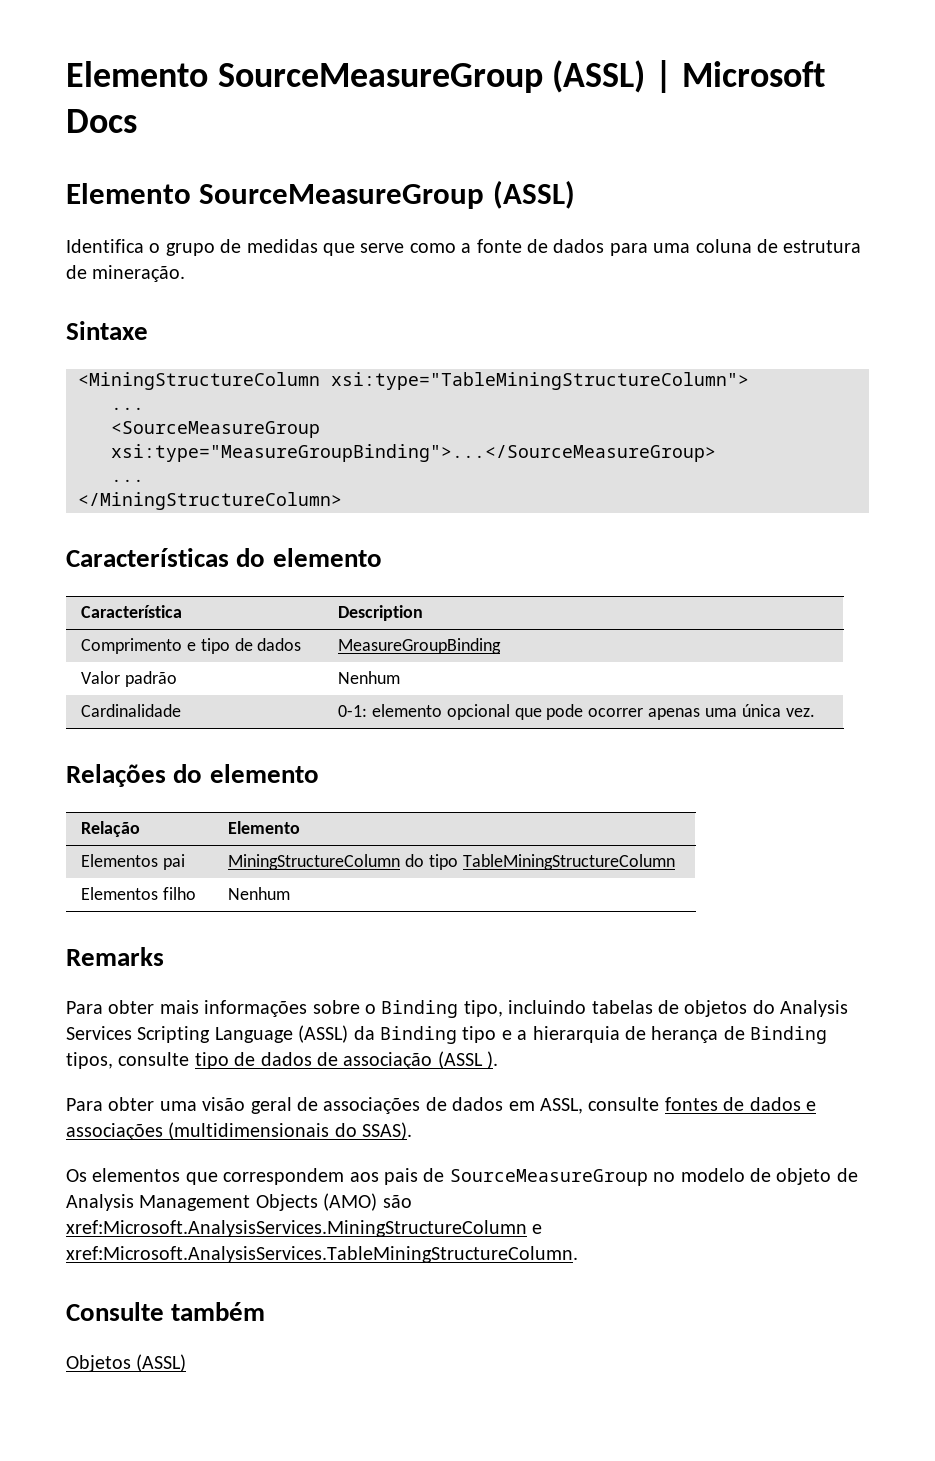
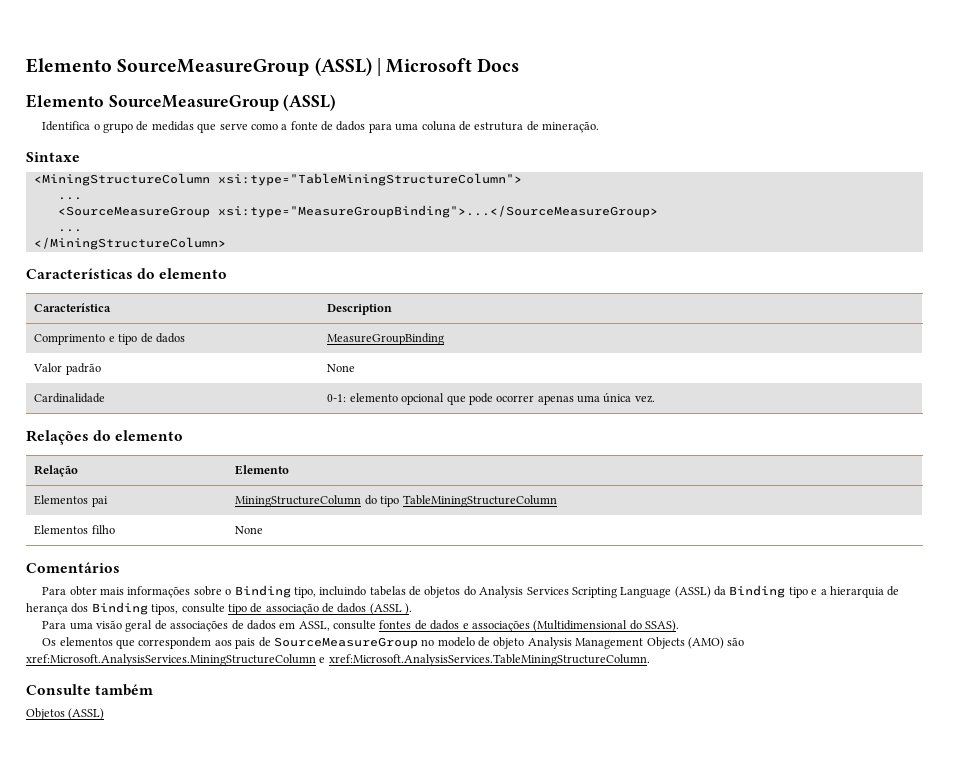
- Valor padrão | Nenhum
+ Valor padrão | None
- Elementos filho | Nenhum
- Remarks
+ Elementos filho | None
+ Comentários
- Para obter mais informações sobre o Binding tipo, incluindo tabelas de objetos do Analysis Services Scripting Language (ASSL) da Binding tipo e a hierarquia de herança de Binding tipos, consulte tipo de dados de associação (ASSL ).
+ Para obter mais informações sobre o Binding tipo, incluindo tabelas de objetos do Analysis Services Scripting Language (ASSL) da Binding tipo e a hierarquia de herança dos Binding tipos, consulte tipo de associação de dados (ASSL ).
- Para obter uma visão geral de associações de dados em ASSL, consulte fontes de dados e associações (multidimensionais do SSAS).
+ Para uma visão geral de associações de dados em ASSL, consulte fontes de dados e associações (Multidimensional do SSAS).
- Os elementos que correspondem aos pais de SourceMeasureGroup no modelo de objeto de Analysis Management Objects (AMO) são xref:Microsoft.AnalysisServices.MiningStructureColumn e xref:Microsoft.AnalysisServices.TableMiningStructureColumn.
+ Os elementos que correspondem aos pais de SourceMeasureGroup no modelo de objeto Analysis Management Objects (AMO) são xref:Microsoft.AnalysisServices.MiningStructureColumn e xref:Microsoft.AnalysisServices.TableMiningStructureColumn.

